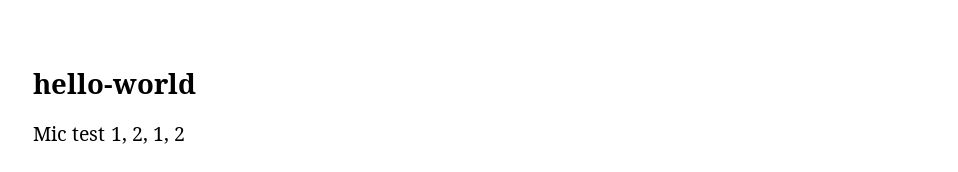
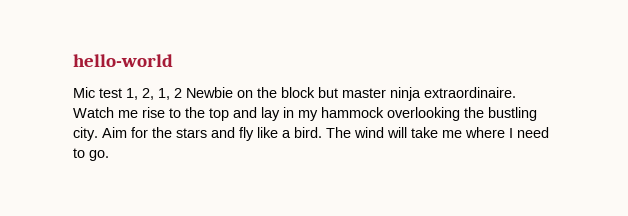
- Mic test 1, 2, 1, 2
+ Mic test 1, 2, 1, 2 Newbie on the block but master ninja extraordinaire. Watch me rise to the top and lay in my hammock overlooking the bustling city. Aim for the stars and fly like a bird. The wind will take me where I need to go.

